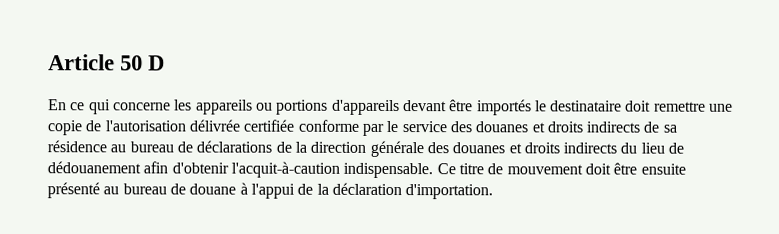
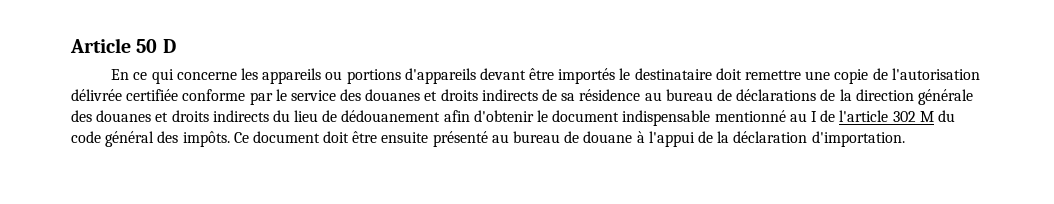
- En ce qui concerne les appareils ou portions d'appareils devant être importés le destinataire doit remettre une copie de l'autorisation délivrée certifiée conforme par le service des douanes et droits indirects de sa résidence au bureau de déclarations de la direction générale des douanes et droits indirects du lieu de dédouanement afin d'obtenir l'acquit-à-caution indispensable. Ce titre de mouvement doit être ensuite présenté au bureau de douane à l'appui de la déclaration d'importation.
+ En ce qui concerne les appareils ou portions d'appareils devant être importés le destinataire doit remettre une copie de l'autorisation délivrée certifiée conforme par le service des douanes et droits indirects de sa résidence au bureau de déclarations de la direction générale des douanes et droits indirects du lieu de dédouanement afin d'obtenir le document indispensable mentionné au I de l'article 302 M du code général des impôts. Ce document doit être ensuite présenté au bureau de douane à l'appui de la déclaration d'importation.

